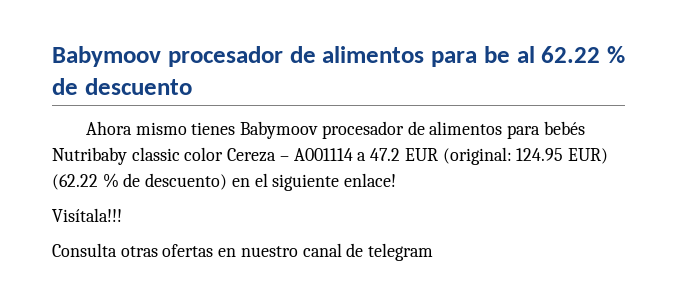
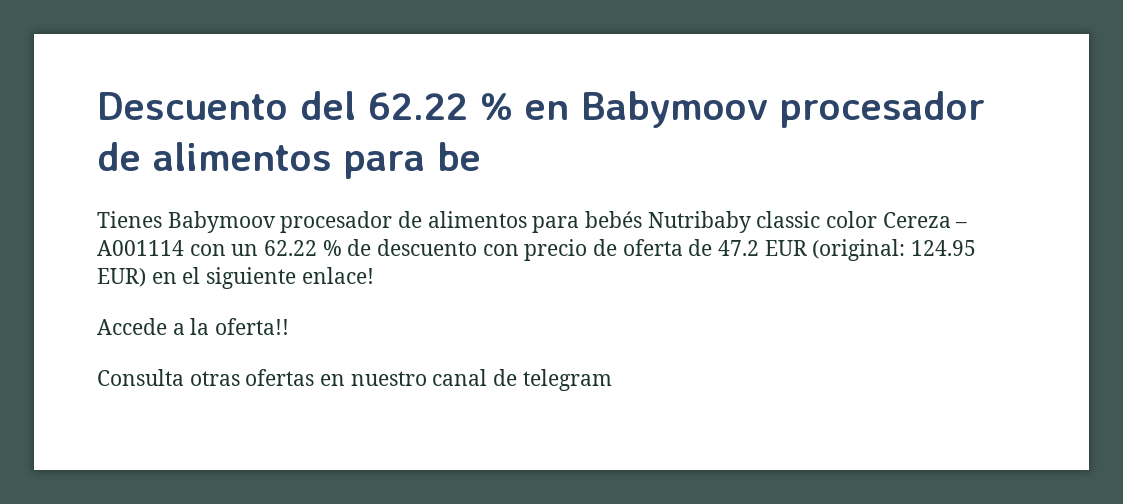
- Babymoov procesador de alimentos para be al 62.22 % de descuento
- Ahora mismo tienes Babymoov procesador de alimentos para bebés Nutribaby classic color Cereza – A001114 a 47.2 EUR (original: 124.95 EUR) (62.22 % de descuento) en el siguiente enlace!
+ Descuento del 62.22 % en Babymoov procesador de alimentos para be
+ Tienes Babymoov procesador de alimentos para bebés Nutribaby classic color Cereza – A001114 con un 62.22 % de descuento con precio de oferta de 47.2 EUR (original: 124.95 EUR) en el siguiente enlace!
- Visítala!!!
+ Accede a la oferta!!

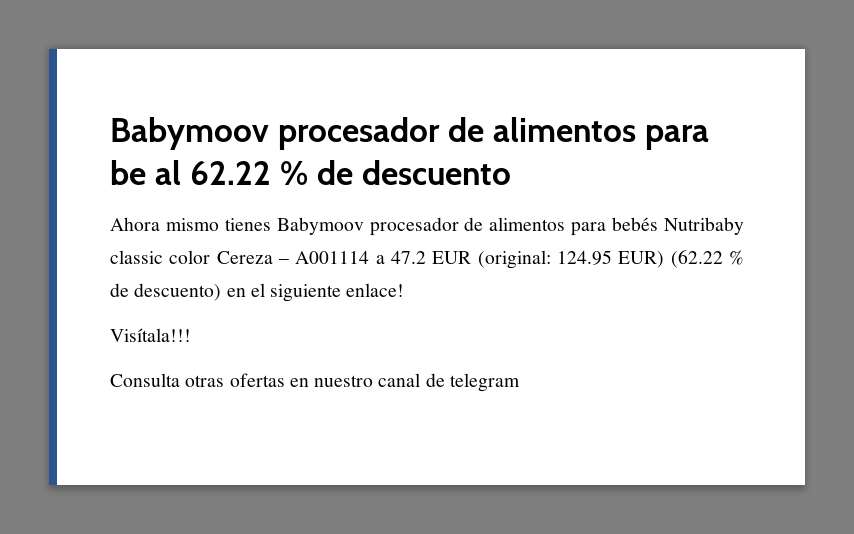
- Descuento del 62.22 % en Babymoov procesador de alimentos para be
- Tienes Babymoov procesador de alimentos para bebés Nutribaby classic color Cereza – A001114 con un 62.22 % de descuento con precio de oferta de 47.2 EUR (original: 124.95 EUR) en el siguiente enlace!
+ Babymoov procesador de alimentos para be al 62.22 % de descuento
+ Ahora mismo tienes Babymoov procesador de alimentos para bebés Nutribaby classic color Cereza – A001114 a 47.2 EUR (original: 124.95 EUR) (62.22 % de descuento) en el siguiente enlace!
- Accede a la oferta!!
+ Visítala!!!

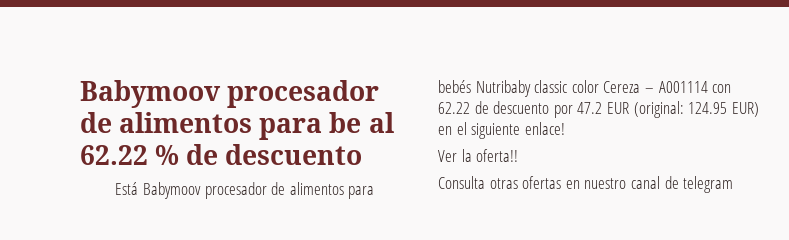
- Ahora mismo tienes Babymoov procesador de alimentos para bebés Nutribaby classic color Cereza – A001114 a 47.2 EUR (original: 124.95 EUR) (62.22 % de descuento) en el siguiente enlace!
+ Está Babymoov procesador de alimentos para bebés Nutribaby classic color Cereza – A001114 con 62.22 de descuento por 47.2 EUR (original: 124.95 EUR) en el siguiente enlace!
- Visítala!!!
+ Ver la oferta!!

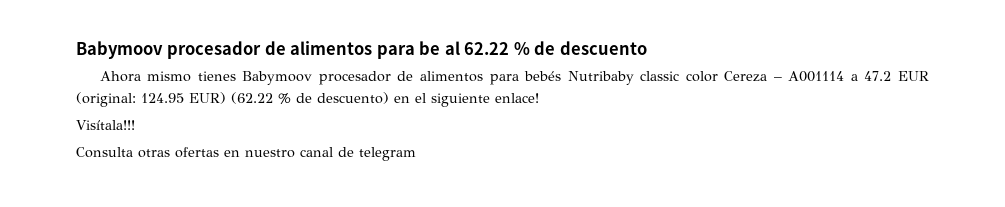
- Está Babymoov procesador de alimentos para bebés Nutribaby classic color Cereza – A001114 con 62.22 de descuento por 47.2 EUR (original: 124.95 EUR) en el siguiente enlace!
+ Ahora mismo tienes Babymoov procesador de alimentos para bebés Nutribaby classic color Cereza – A001114 a 47.2 EUR (original: 124.95 EUR) (62.22 % de descuento) en el siguiente enlace!
- Ver la oferta!!
+ Visítala!!!

